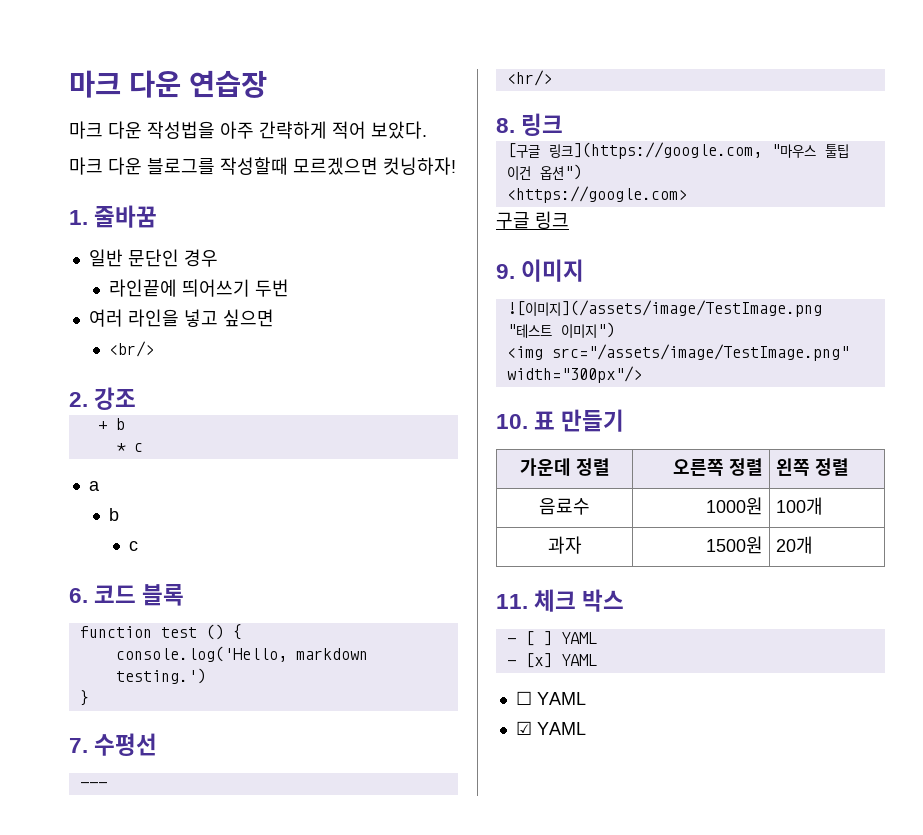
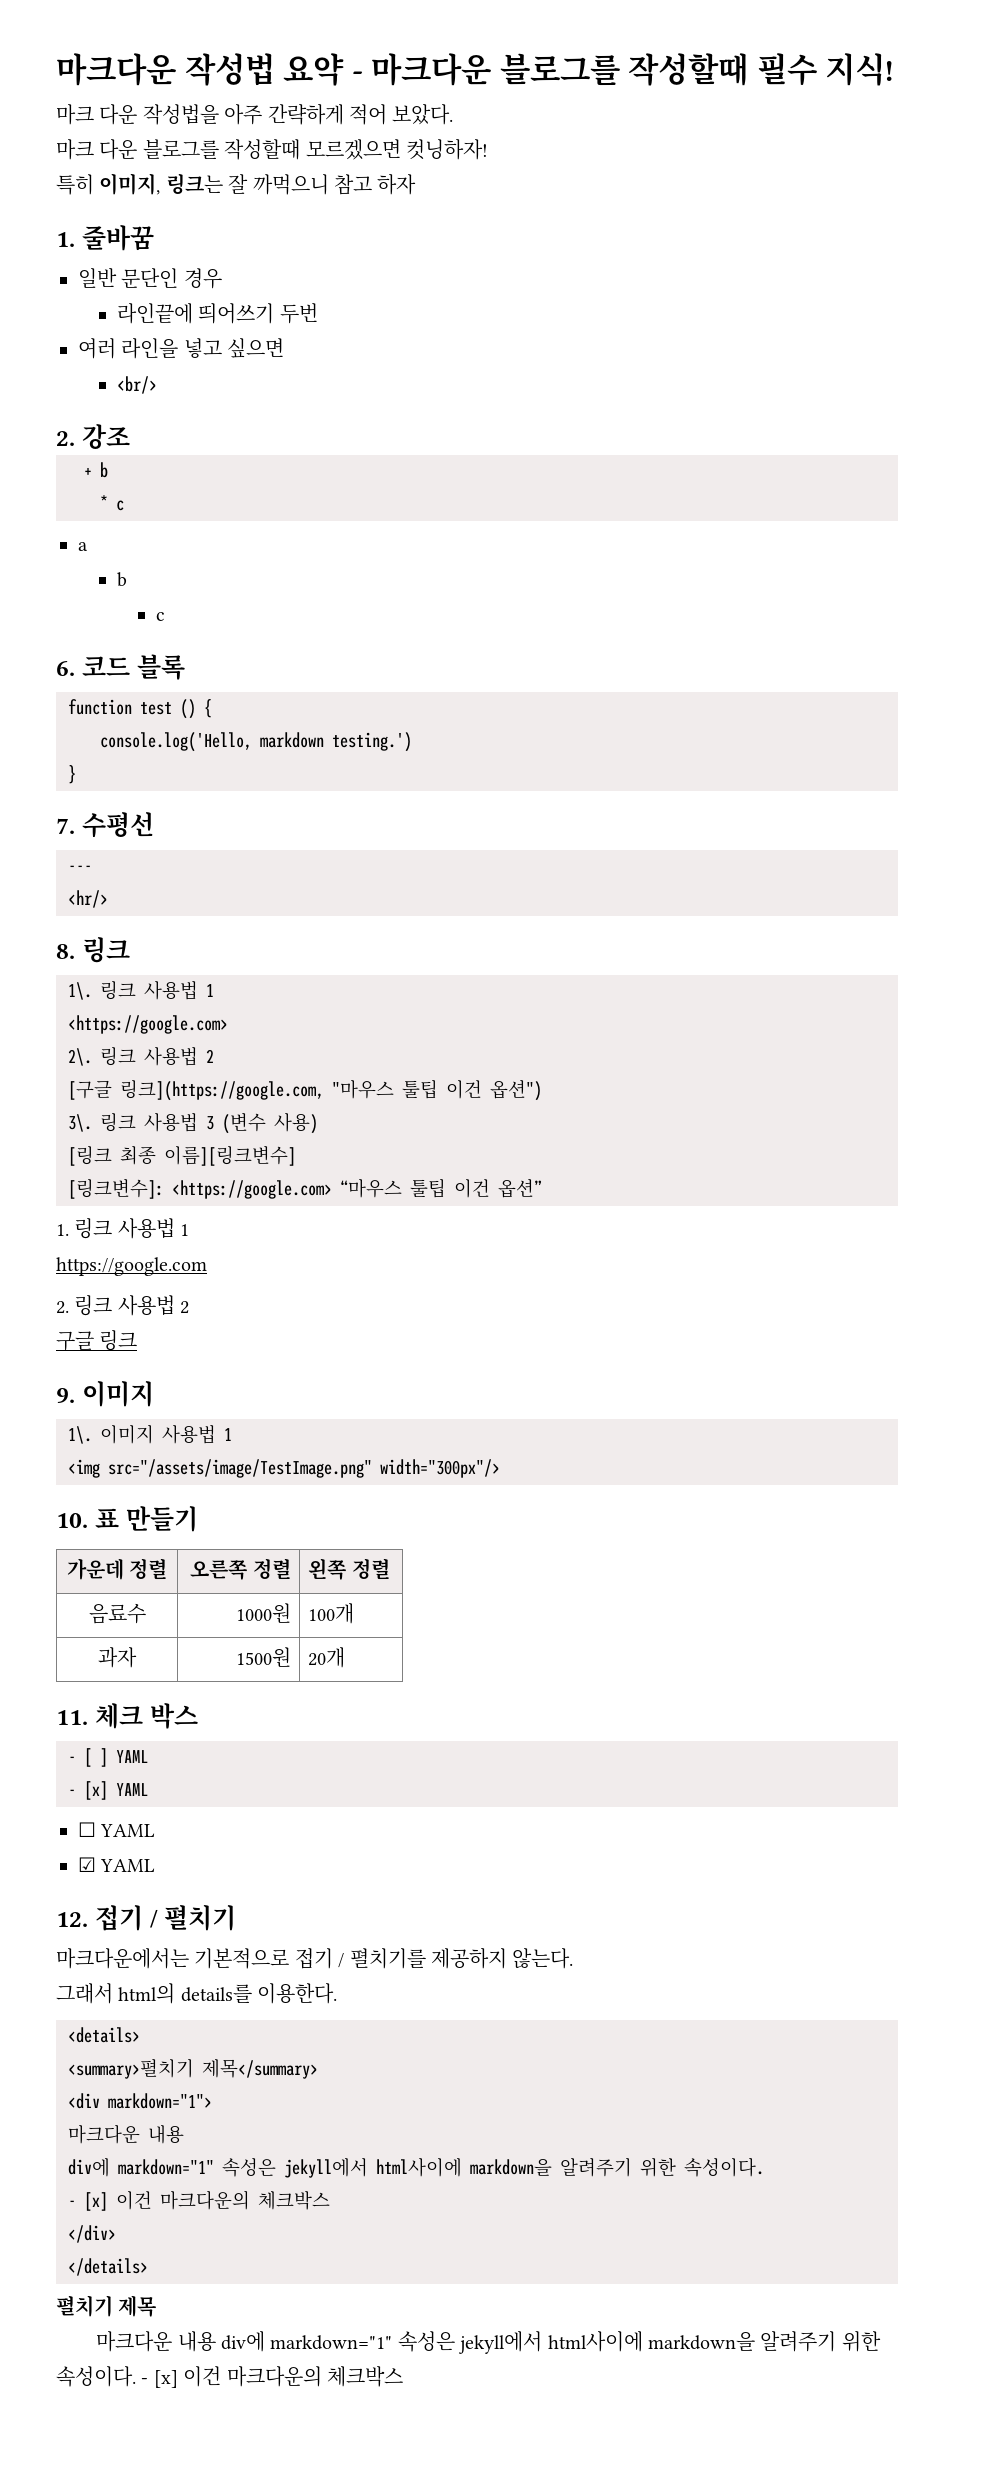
- 마크 다운 연습장
+ 마크다운 작성법 요약 - 마크다운 블로그를 작성할때 필수 지식!
+ 특히 이미지, 링크는 잘 까먹으니 참고 하자
+ 1\. 링크 사용법 1
+ <https://google.com>
+ 2\. 링크 사용법 2
- <https://google.com>
+ 3\. 링크 사용법 3 (변수 사용)
+ [링크 최종 이름][링크변수]
+ [링크변수]: <https://google.com> “마우스 툴팁 이건 옵션”
+ 1. 링크 사용법 1
+ https://google.com
+ 2. 링크 사용법 2
- ![이미지](/assets/image/TestImage.png "테스트 이미지")
+ 1\. 이미지 사용법 1
+ 12. 접기 / 펼치기
+ 마크다운에서는 기본적으로 접기 / 펼치기를 제공하지 않는다.
+ 그래서 html의 details를 이용한다.
+ <details>
+ <summary>펼치기 제목</summary>
+ <div markdown="1">
+ 마크다운 내용
+ div에 markdown="1" 속성은 jekyll에서 html사이에 markdown을 알려주기 위한 속성이다.
+ - [x] 이건 마크다운의 체크박스
+ </div>
+ </details>
+ 펼치기 제목
+ 마크다운 내용 div에 markdown="1" 속성은 jekyll에서 html사이에 markdown을 알려주기 위한 속성이다. - [x] 이건 마크다운의 체크박스

